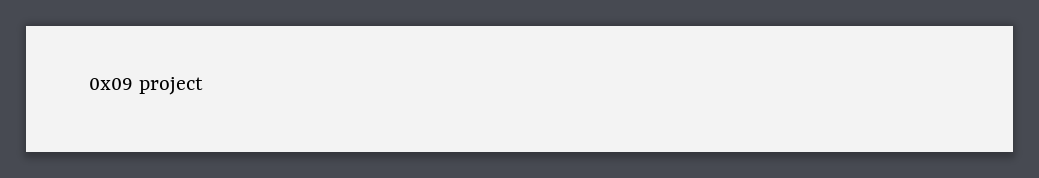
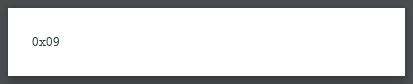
- 0x09 project
+ 0x09

